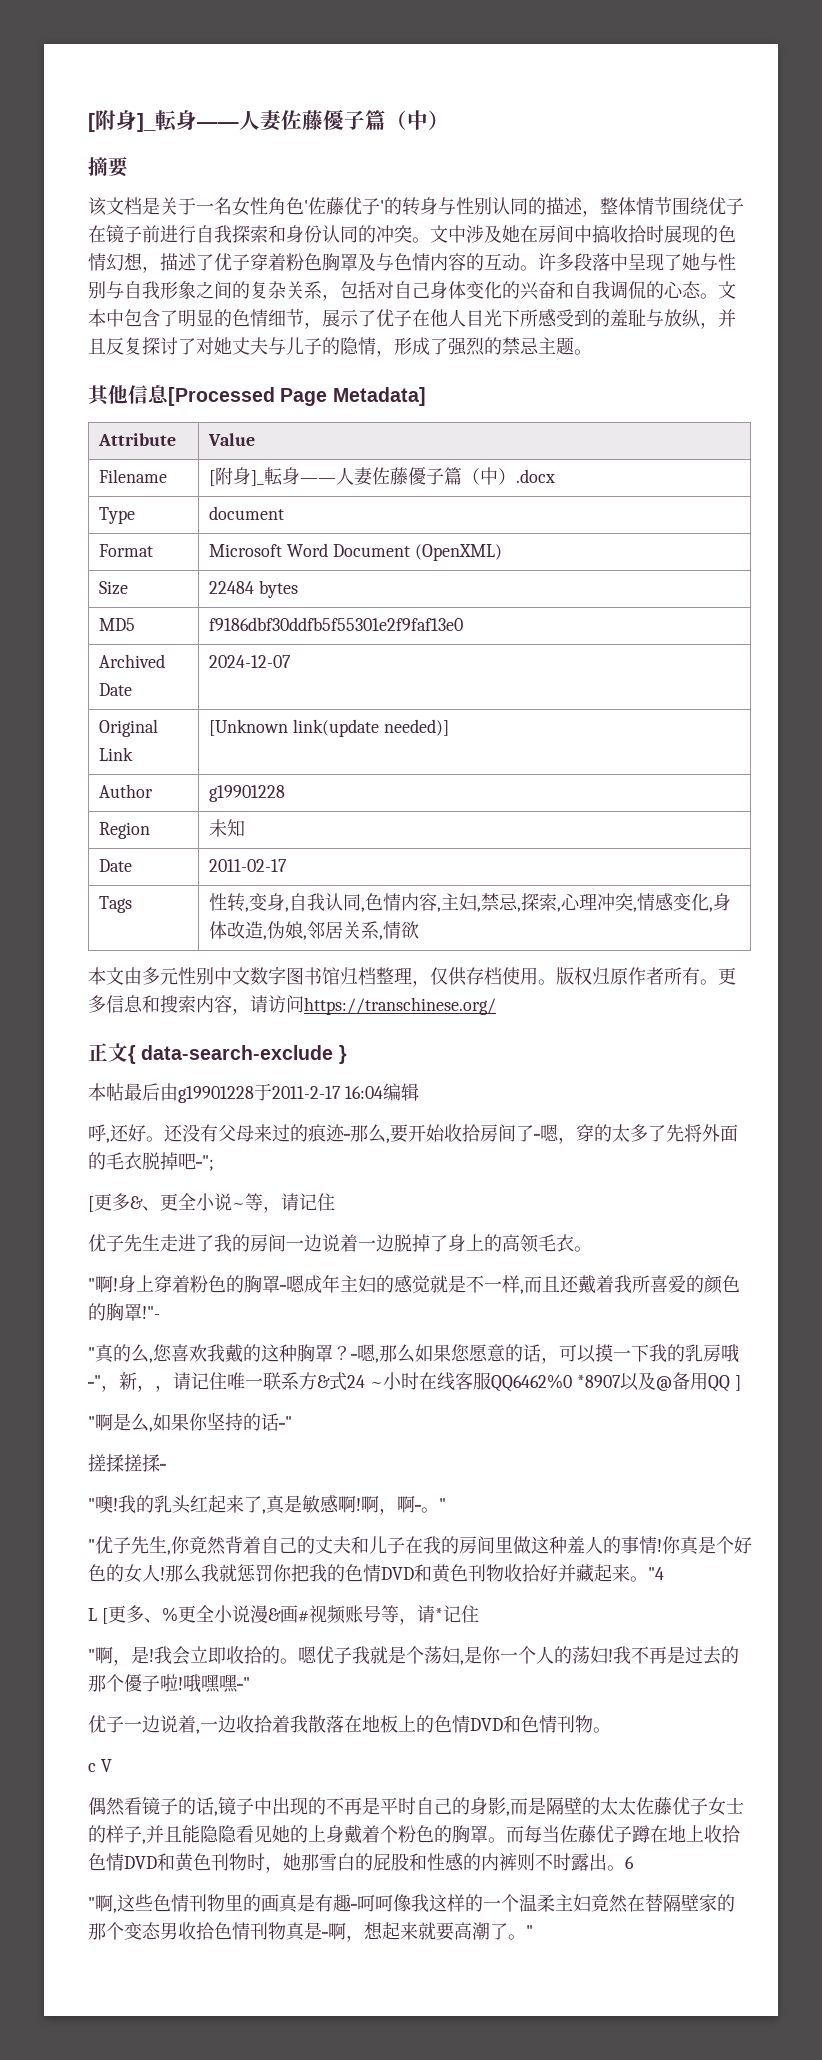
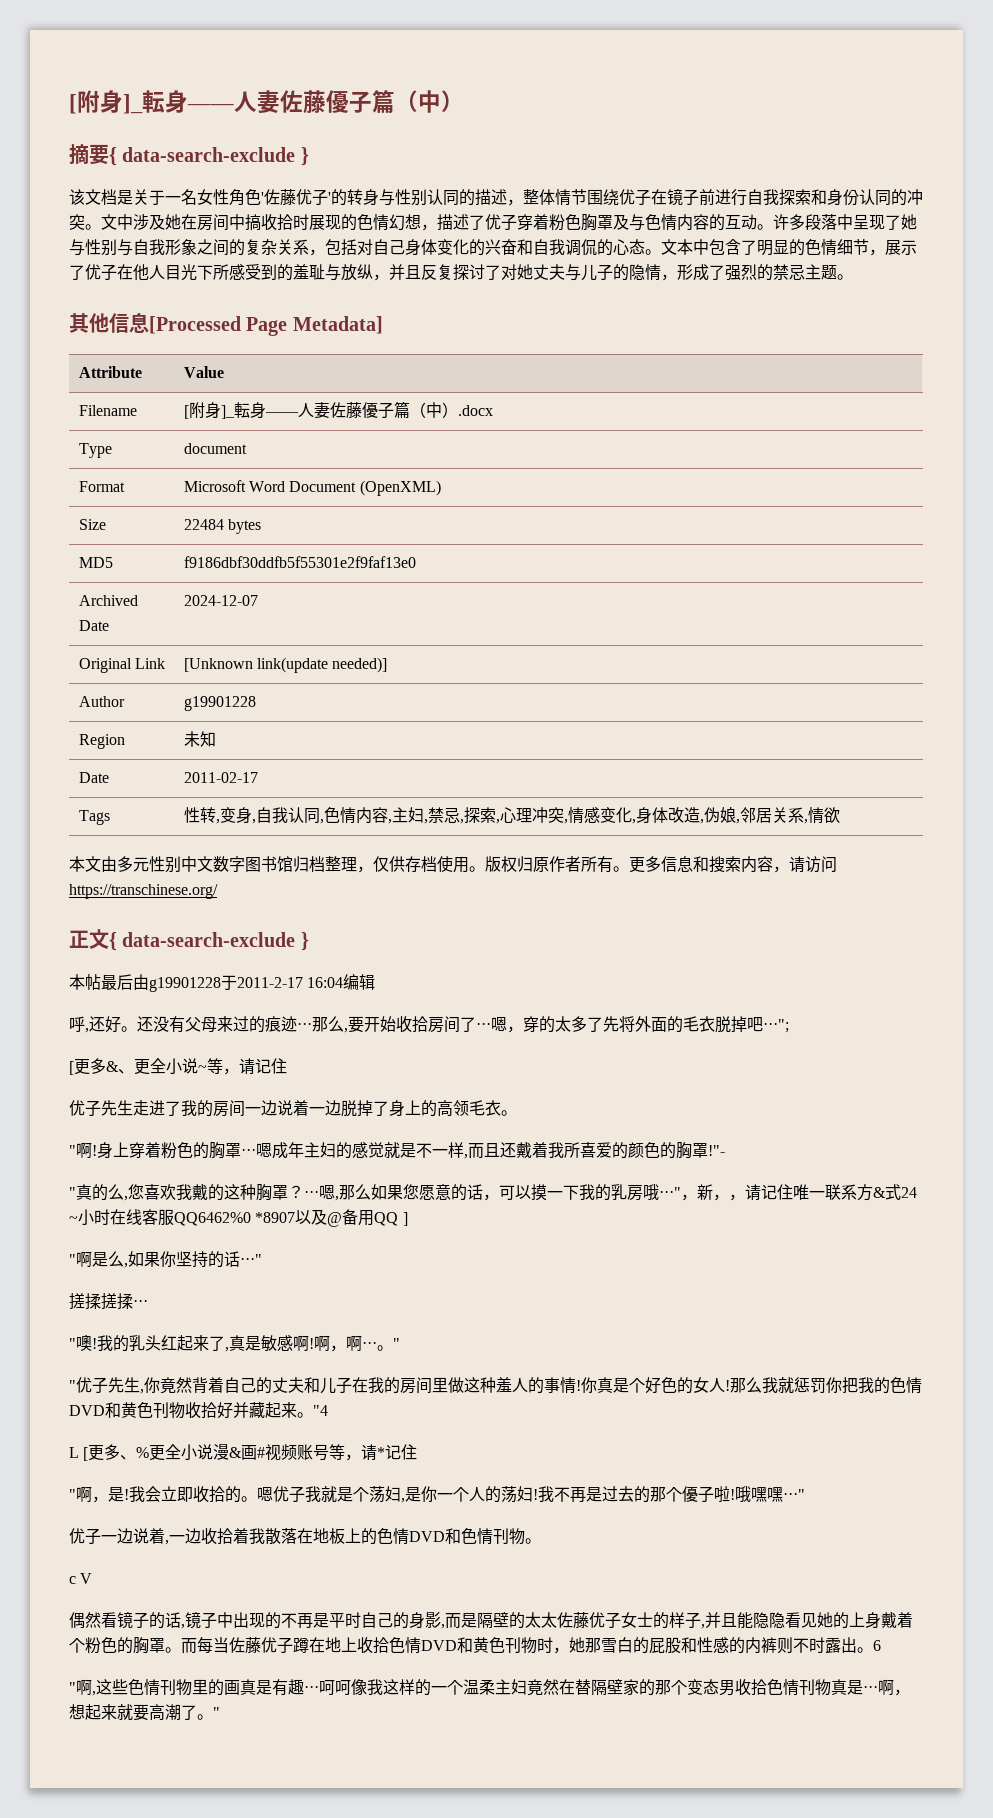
- 摘要
+ 摘要{ data-search-exclude }

